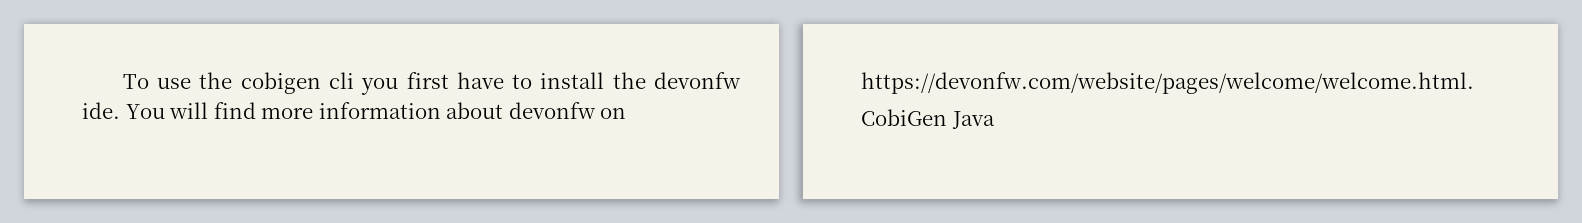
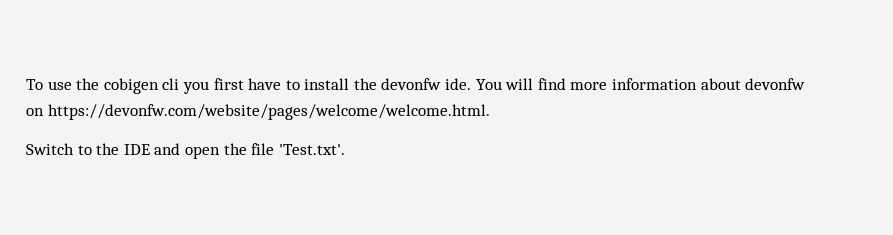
- CobiGen Java
+ Switch to the IDE and open the file 'Test.txt'.

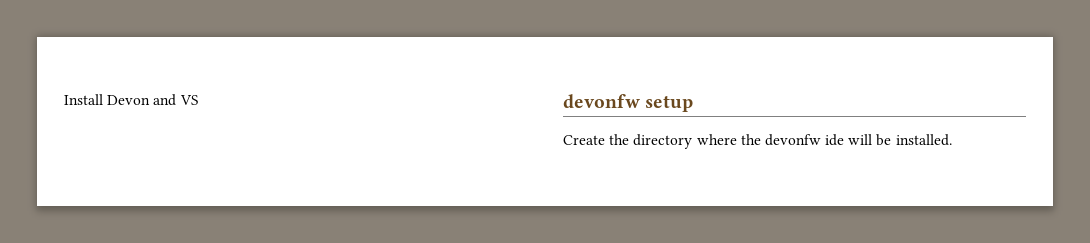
- To use the cobigen cli you first have to install the devonfw ide. You will find more information about devonfw on https://devonfw.com/website/pages/welcome/welcome.html.
- Switch to the IDE and open the file 'Test.txt'.
+ Install Devon and VS
+ devonfw setup
+ Create the directory where the devonfw ide will be installed.

